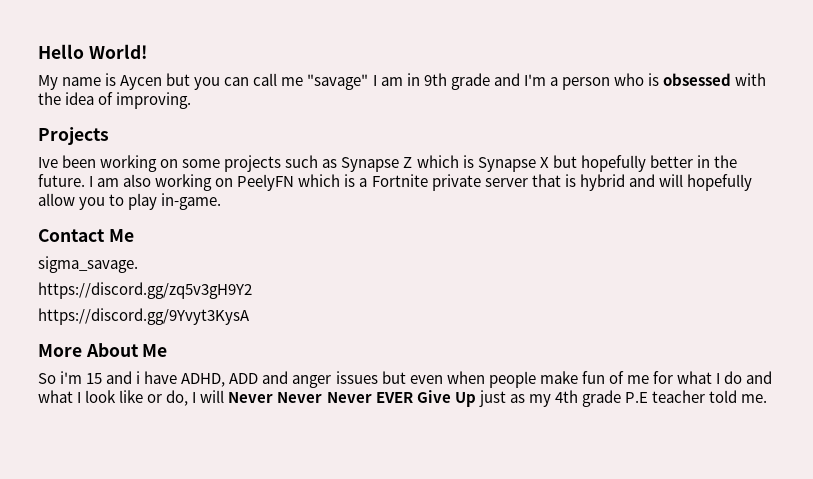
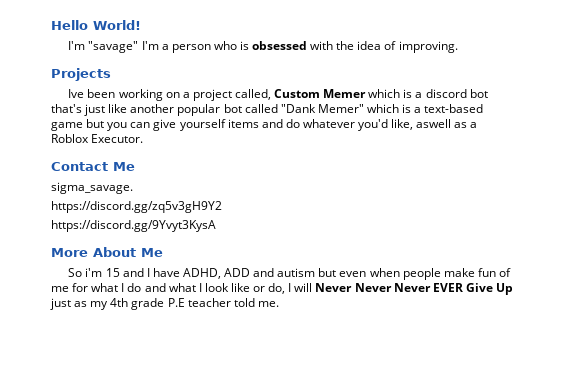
- My name is Aycen but you can call me "savage" I am in 9th grade and I'm a person who is obsessed with the idea of improving.
+ I'm "savage" I'm a person who is obsessed with the idea of improving.
- Ive been working on some projects such as Synapse Z which is Synapse X but hopefully better in the future. I am also working on PeelyFN which is a Fortnite private server that is hybrid and will hopefully allow you to play in-game.
+ Ive been working on a project called, Custom Memer which is a discord bot that's just like another popular bot called "Dank Memer" which is a text-based game but you can give yourself items and do whatever you'd like, aswell as a Roblox Executor.
- So i'm 15 and i have ADHD, ADD and anger issues but even when people make fun of me for what I do and what I look like or do, I will Never Never Never EVER Give Up just as my 4th grade P.E teacher told me.
+ So i'm 15 and I have ADHD, ADD and autism but even when people make fun of me for what I do and what I look like or do, I will Never Never Never EVER Give Up just as my 4th grade P.E teacher told me.

